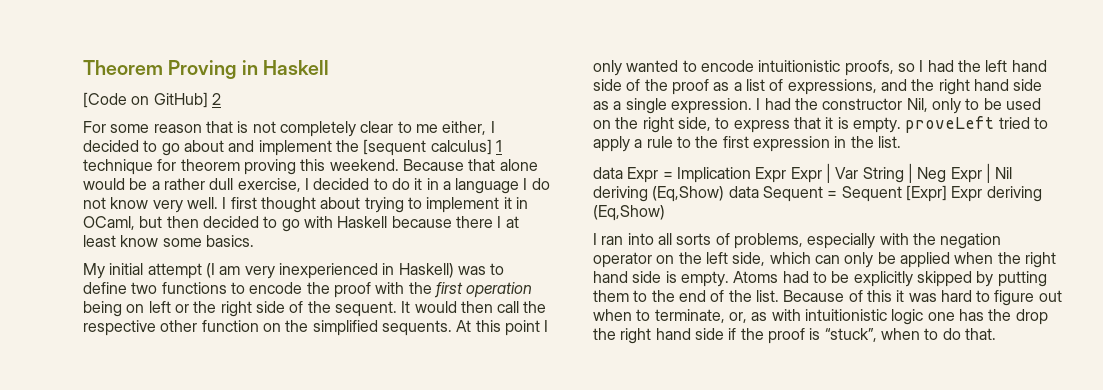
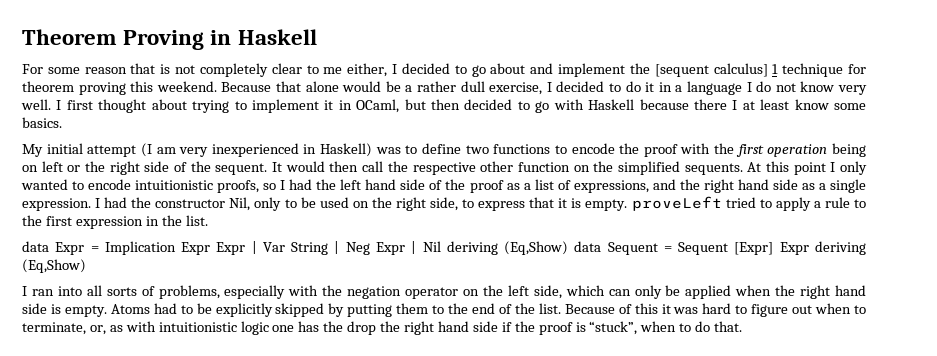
- [Code on GitHub] 2

